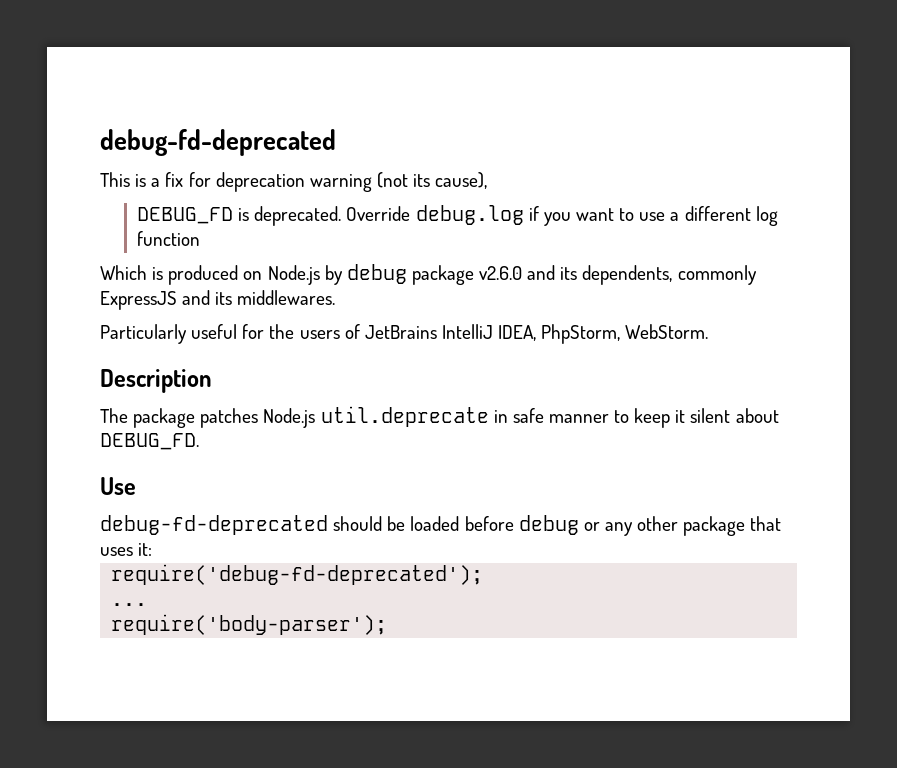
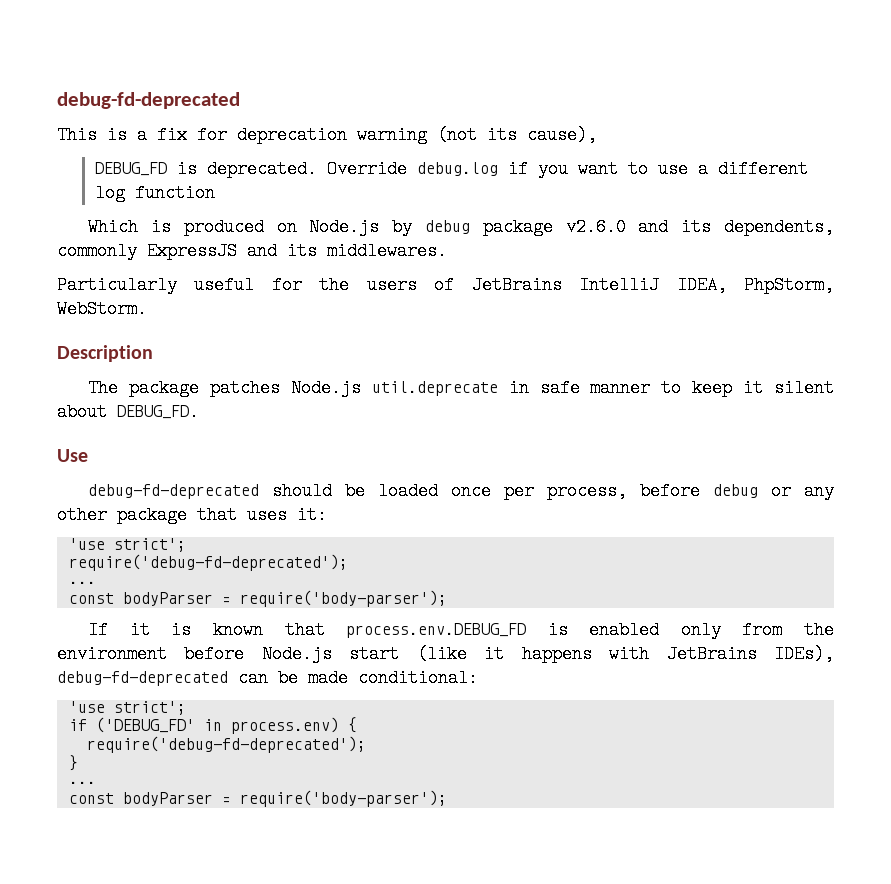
- debug-fd-deprecated should be loaded before debug or any other package that uses it:
+ debug-fd-deprecated should be loaded once per process, before debug or any other package that uses it:
+ 'use strict';
  require('debug-fd-deprecated');
  ...
- require('body-parser');
+ const bodyParser = require('body-parser');
+ If it is known that process.env.DEBUG_FD is enabled only from the environment before Node.js start (like it happens with JetBrains IDEs), debug-fd-deprecated can be made conditional:
+ 'use strict';
+ if ('DEBUG_FD' in process.env) {
+ require('debug-fd-deprecated');
+ }
+ ...
+ const bodyParser = require('body-parser');

